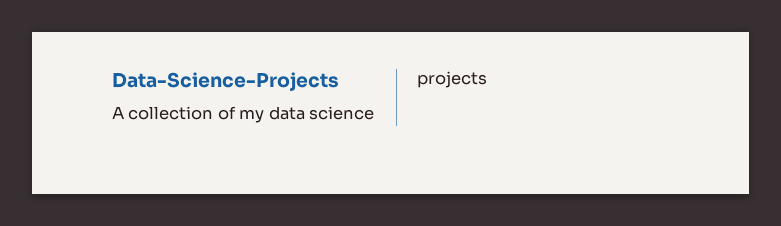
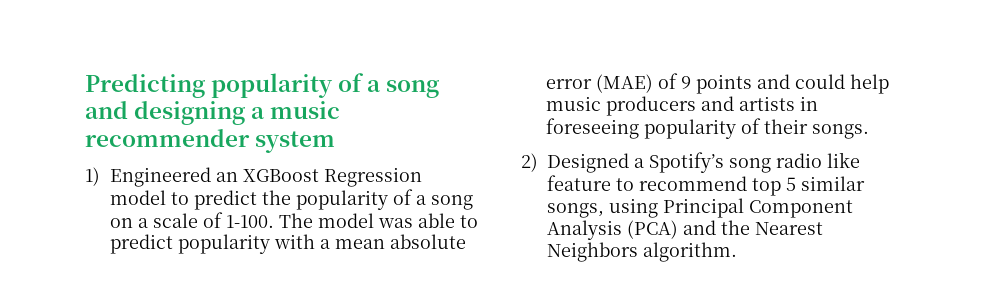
- Data-Science-Projects
- A collection of my data science projects
+ Predicting popularity of a song and designing a music recommender system
+ 1) Engineered an XGBoost Regression model to predict the popularity of a song on a scale of 1-100. The model was able to predict popularity with a mean absolute error (MAE) of 9 points and could help music producers and artists in foreseeing popularity of their songs.
+ 2) Designed a Spotify’s song radio like feature to recommend top 5 similar songs, using Principal Component Analysis (PCA) and the Nearest Neighbors algorithm.

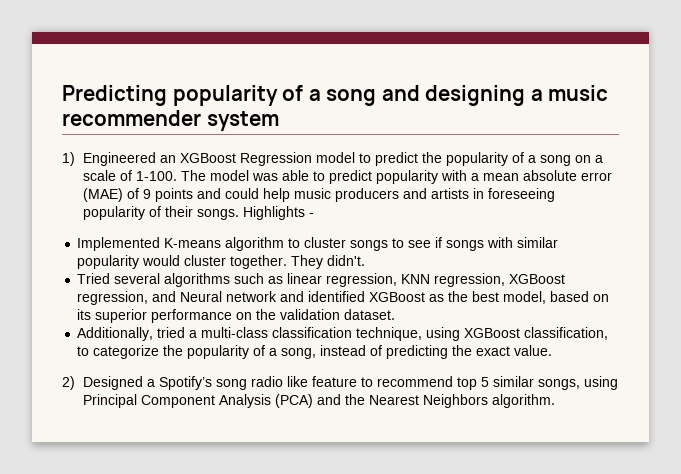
+ Highlights -
+ Implemented K-means algorithm to cluster songs to see if songs with similar popularity would cluster together. They didn't.
+ Tried several algorithms such as linear regression, KNN regression, XGBoost regression, and Neural network and identified XGBoost as the best model, based on its superior performance on the validation dataset.
+ Additionally, tried a multi-class classification technique, using XGBoost classification, to categorize the popularity of a song, instead of predicting the exact value.

